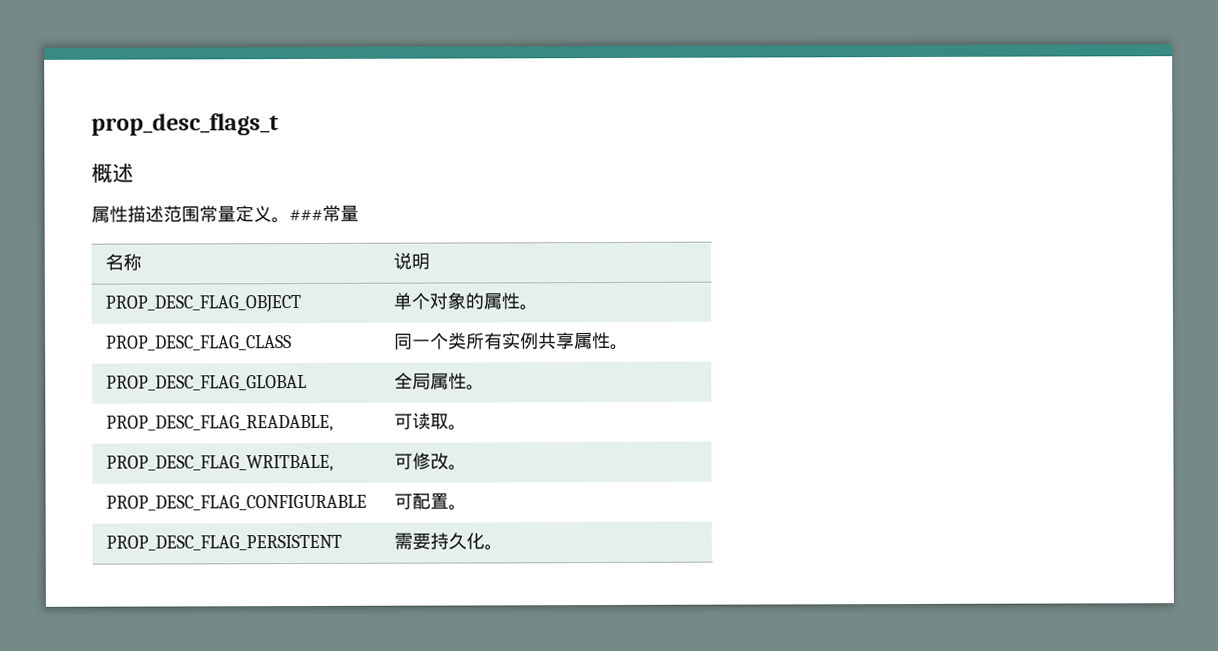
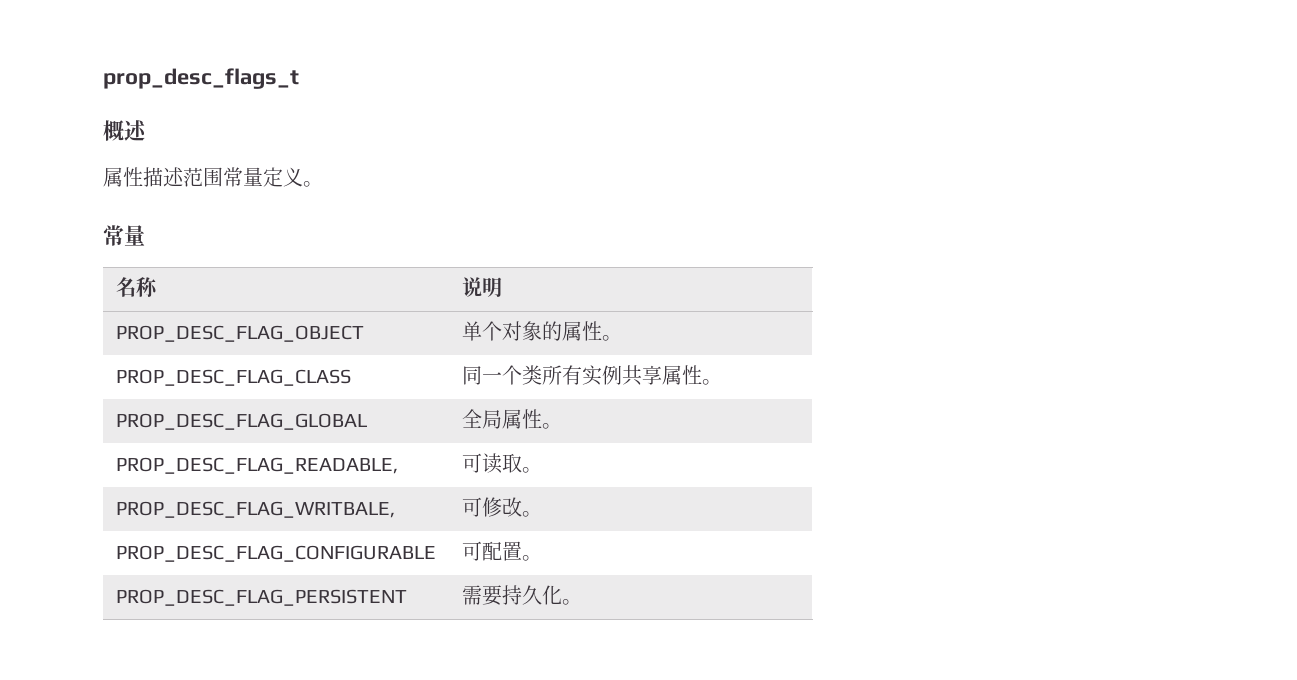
- 属性描述范围常量定义。###常量
+ 属性描述范围常量定义。
+ 常量

